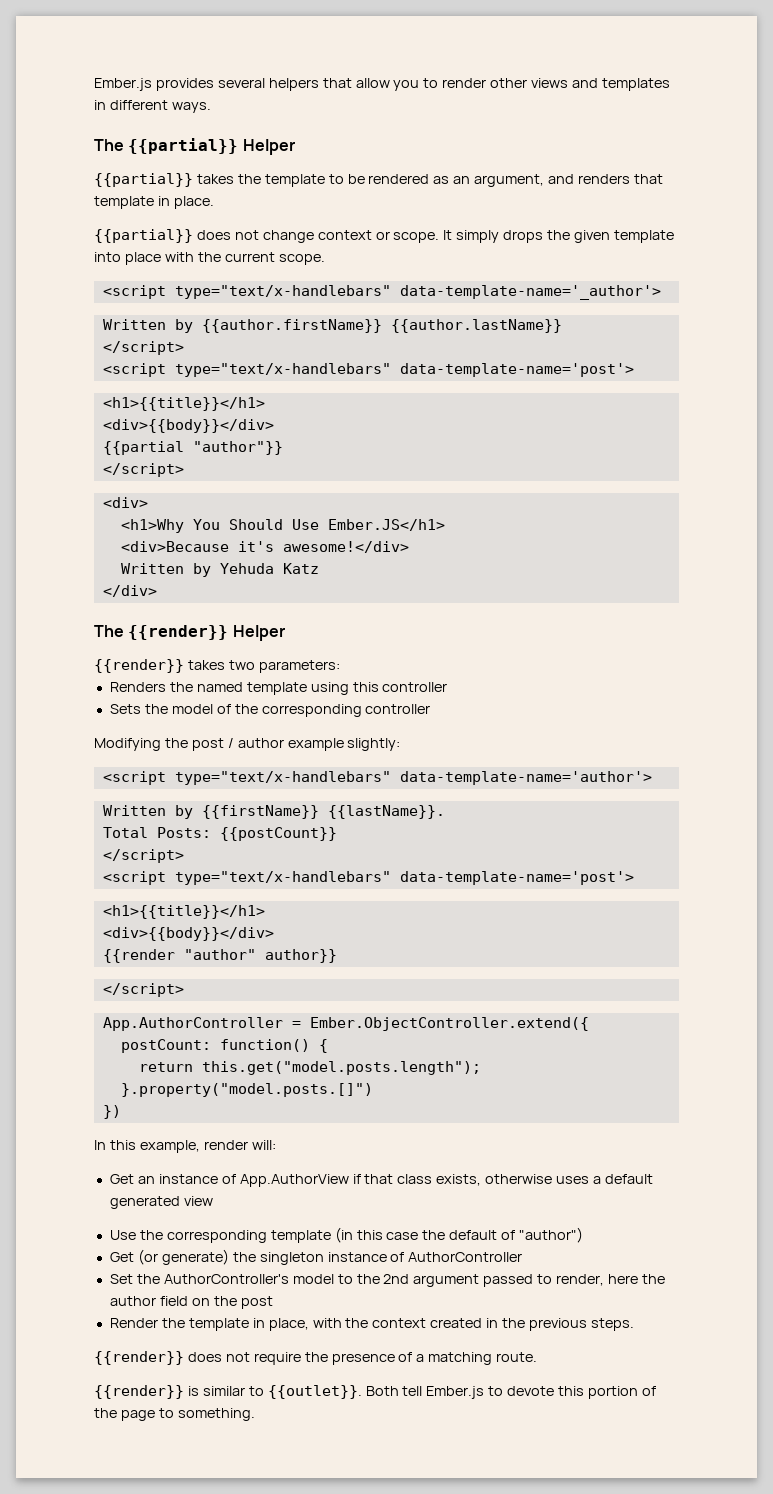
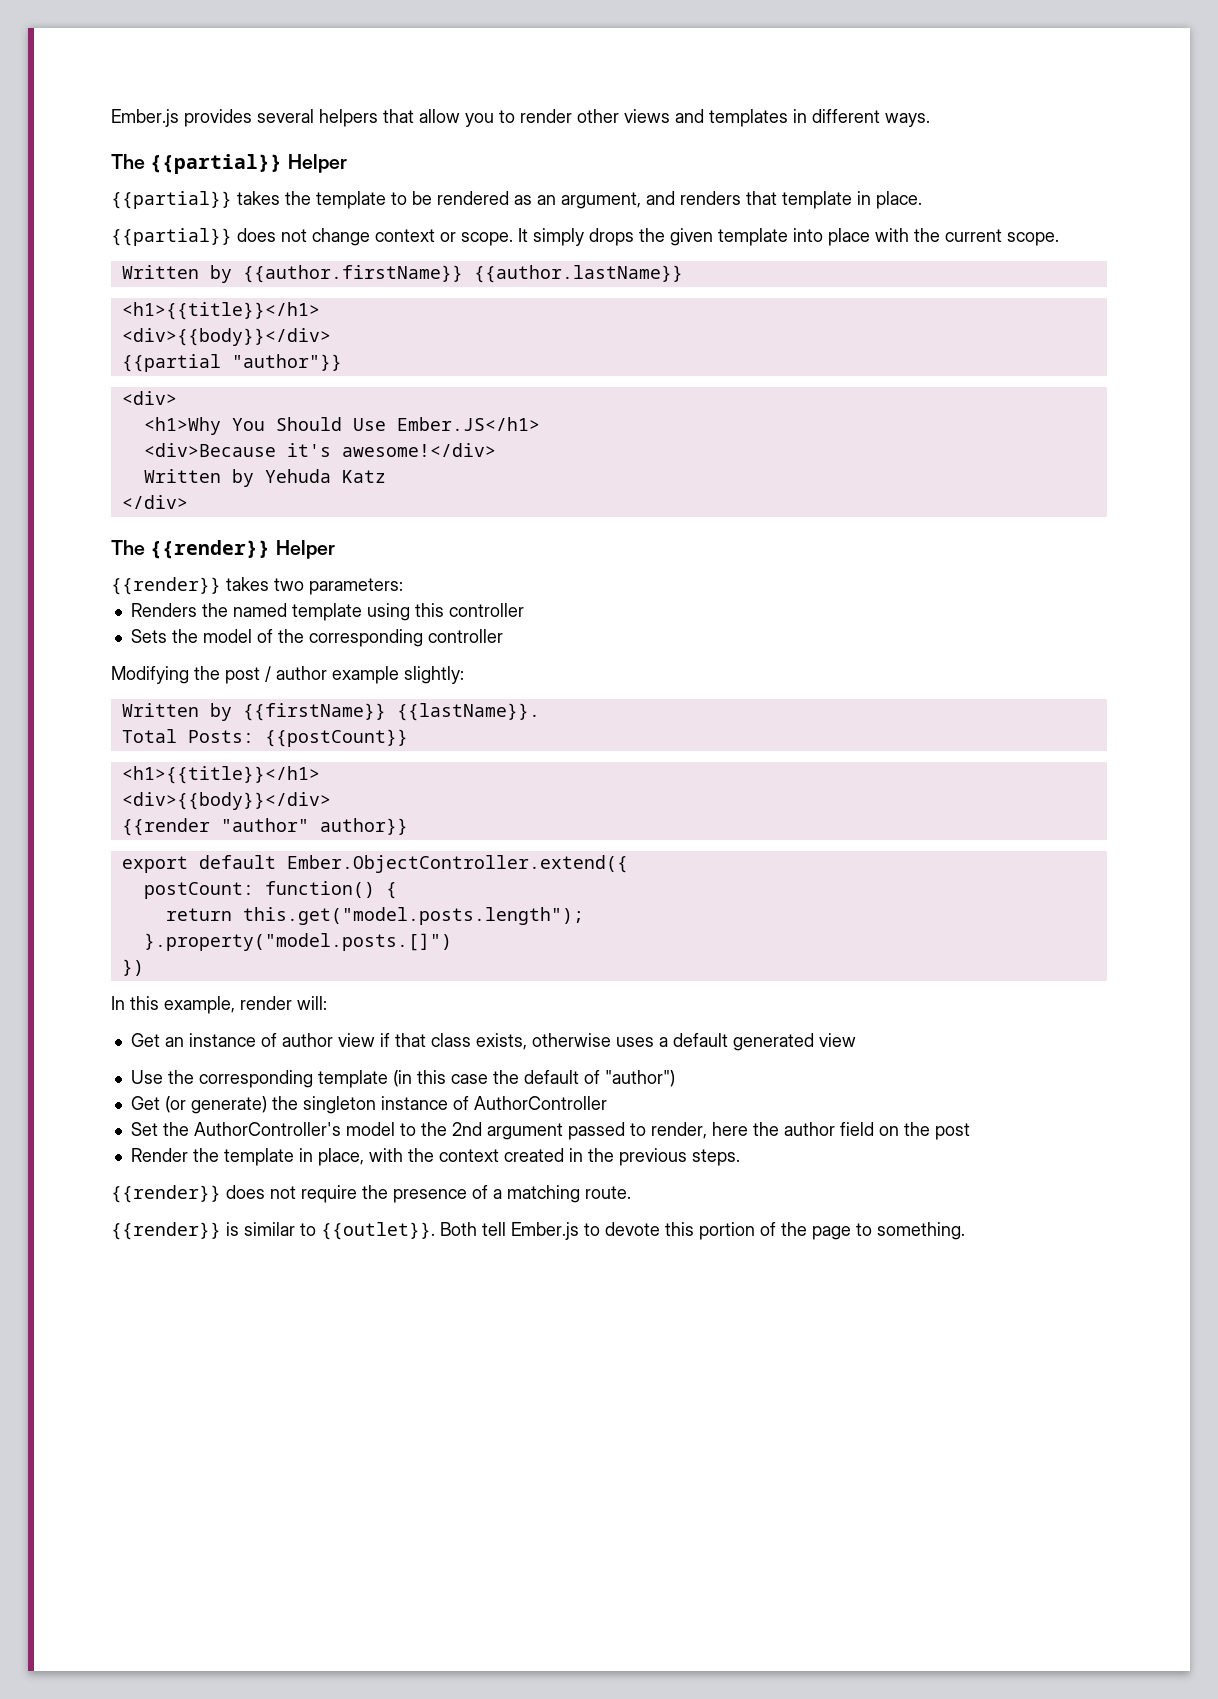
- <script type="text/x-handlebars" data-template-name='_author'>
  Written by {{author.firstName}} {{author.lastName}}
- </script>
- <script type="text/x-handlebars" data-template-name='post'>
  {{partial "author"}}
- </script>
- <script type="text/x-handlebars" data-template-name='author'>
  Total Posts: {{postCount}}
- </script>
- <script type="text/x-handlebars" data-template-name='post'>
  {{render "author" author}}
- </script>
- App.AuthorController = Ember.ObjectController.extend({
+ export default Ember.ObjectController.extend({
- Get an instance of App.AuthorView if that class exists, otherwise uses a default generated view
+ Get an instance of author view if that class exists, otherwise uses a default generated view

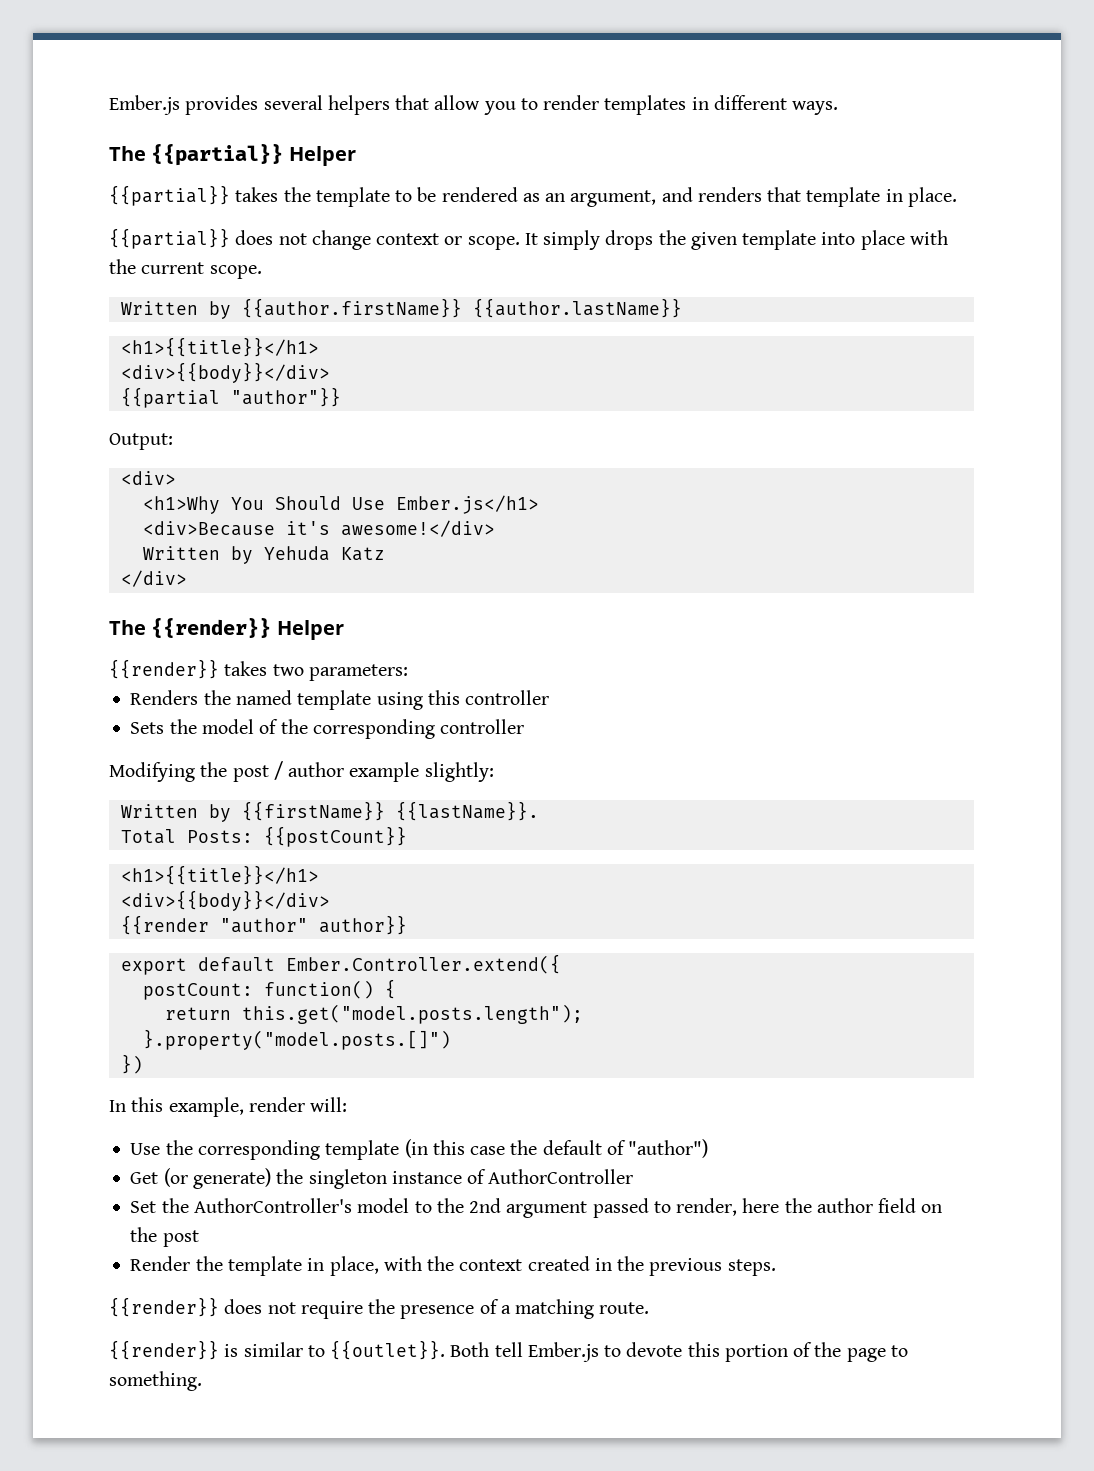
- Ember.js provides several helpers that allow you to render other views and templates in different ways.
+ Ember.js provides several helpers that allow you to render templates in different ways.
+ Output:
- <h1>Why You Should Use Ember.JS</h1>
+ <h1>Why You Should Use Ember.js</h1>
- export default Ember.ObjectController.extend({
+ export default Ember.Controller.extend({
- Get an instance of author view if that class exists, otherwise uses a default generated view

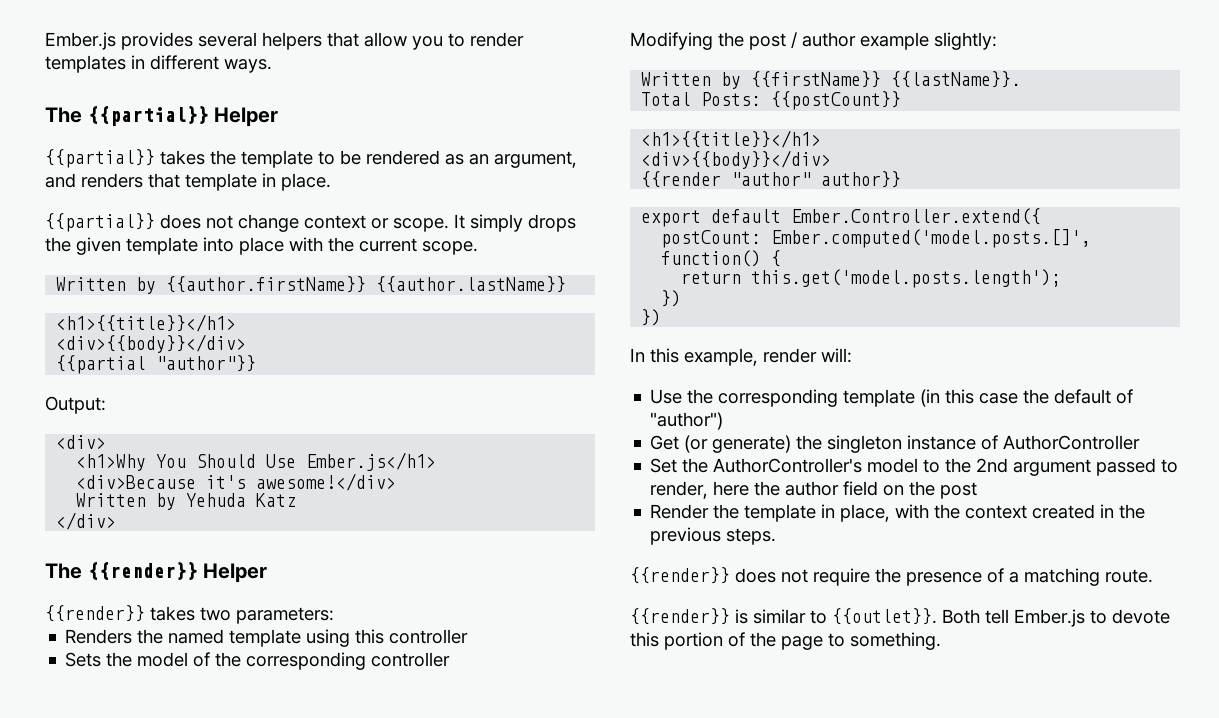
- postCount: function() {
+ postCount: Ember.computed('model.posts.[]', function() {
- return this.get("model.posts.length");
- }.property("model.posts.[]")
+ return this.get('model.posts.length');
+ })

